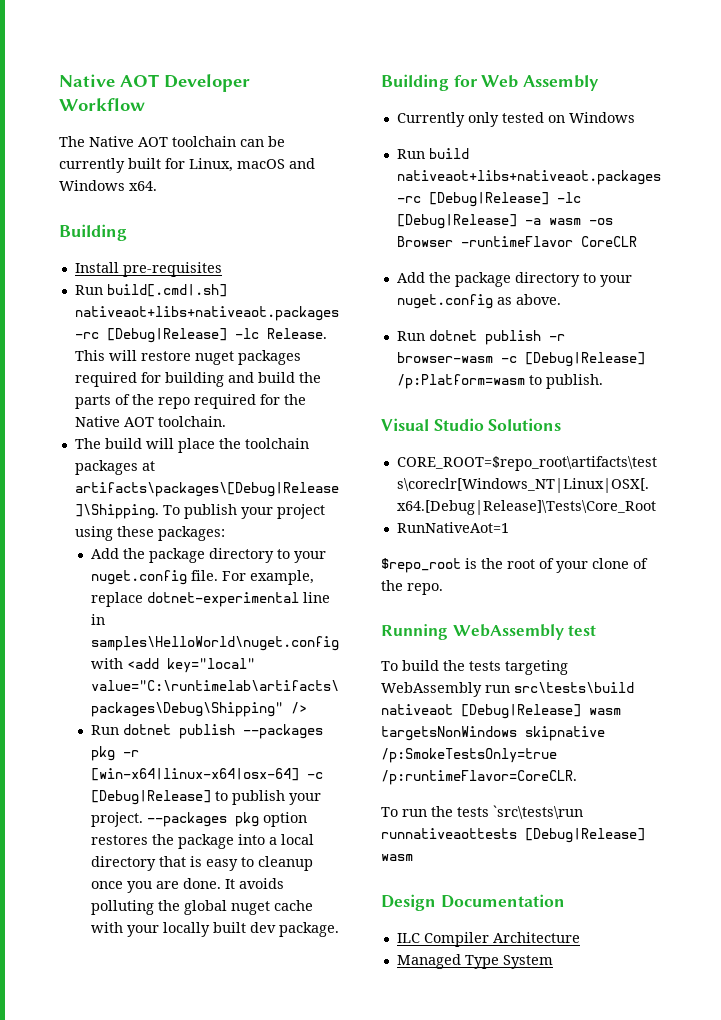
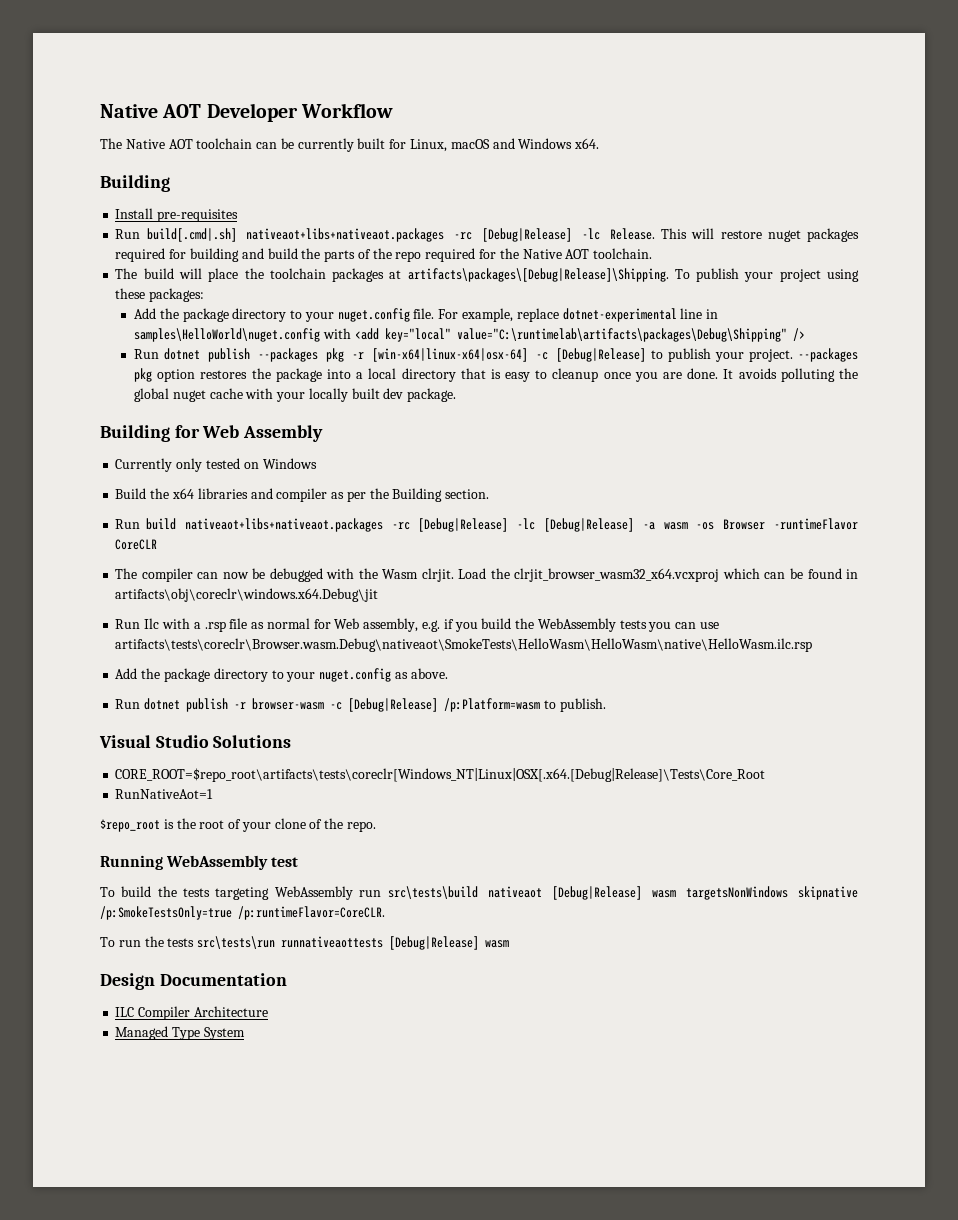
+ Build the x64 libraries and compiler as per the Building section.
+ The compiler can now be debugged with the Wasm clrjit. Load the clrjit_browser_wasm32_x64.vcxproj which can be found in artifacts\obj\coreclr\windows.x64.Debug\jit
+ Run Ilc with a .rsp file as normal for Web assembly, e.g. if you build the WebAssembly tests you can use artifacts\tests\coreclr\Browser.wasm.Debug\nativeaot\SmokeTests\HelloWasm\HelloWasm\native\HelloWasm.ilc.rsp
- To run the tests `src\tests\run runnativeaottests [Debug|Release] wasm
+ To run the tests src\tests\run runnativeaottests [Debug|Release] wasm

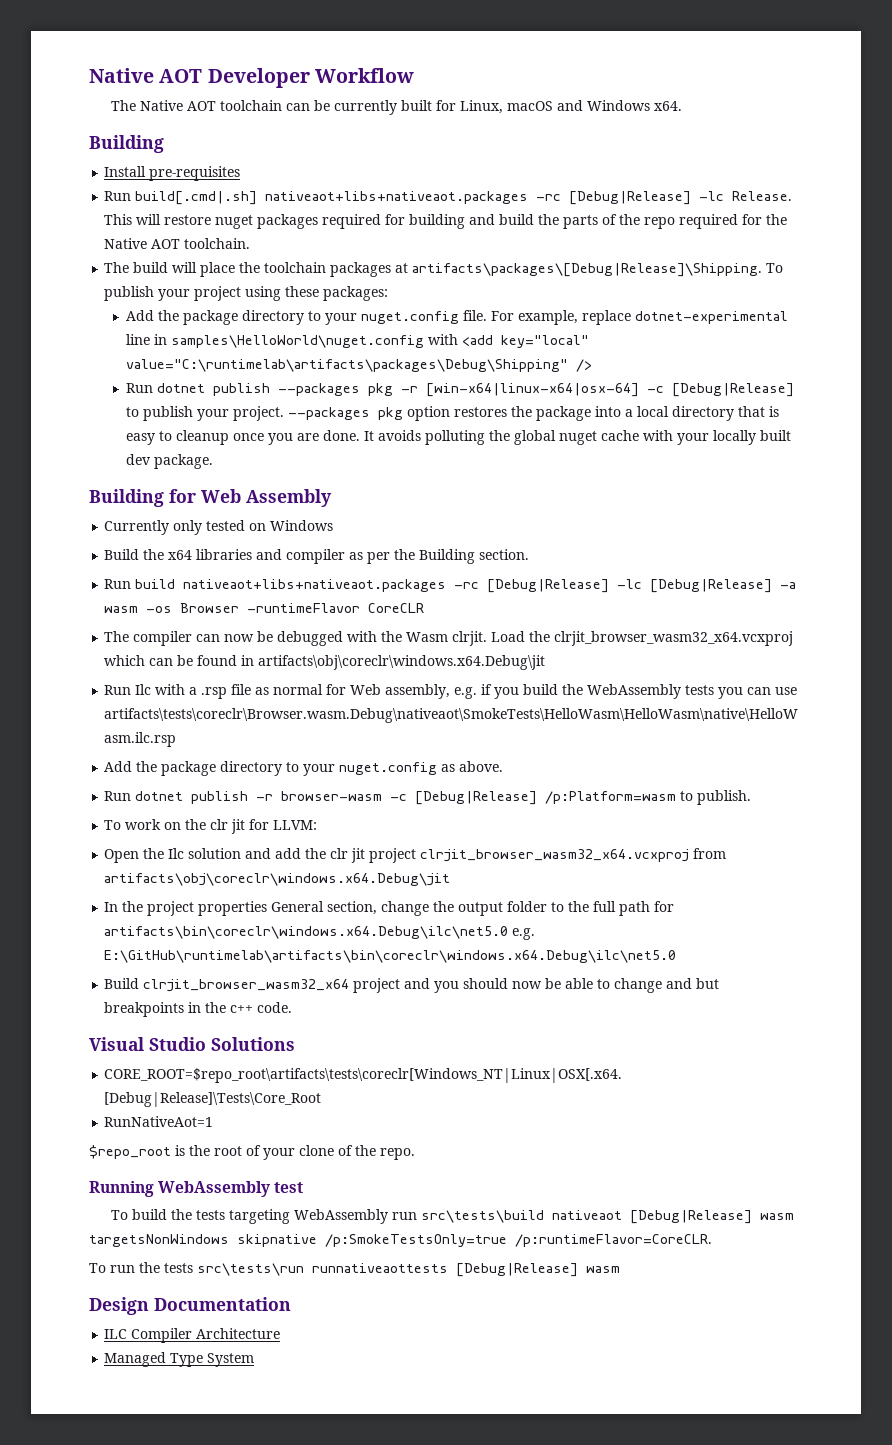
+ To work on the clr jit for LLVM:
+ Open the Ilc solution and add the clr jit project clrjit_browser_wasm32_x64.vcxproj from artifacts\obj\coreclr\windows.x64.Debug\jit
+ In the project properties General section, change the output folder to the full path for artifacts\bin\coreclr\windows.x64.Debug\ilc\net5.0 e.g. E:\GitHub\runtimelab\artifacts\bin\coreclr\windows.x64.Debug\ilc\net5.0
+ Build clrjit_browser_wasm32_x64 project and you should now be able to change and but breakpoints in the c++ code.

